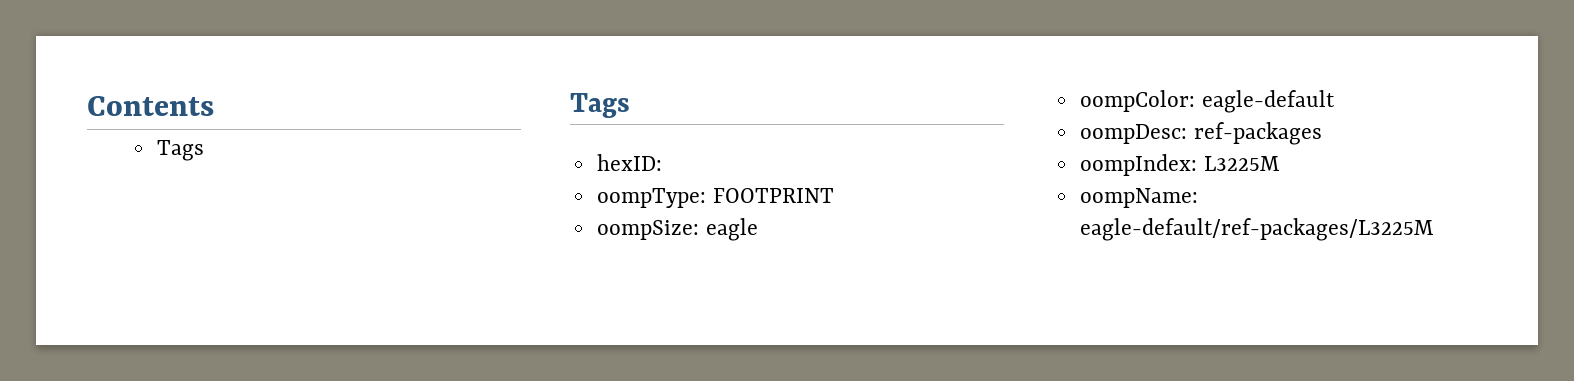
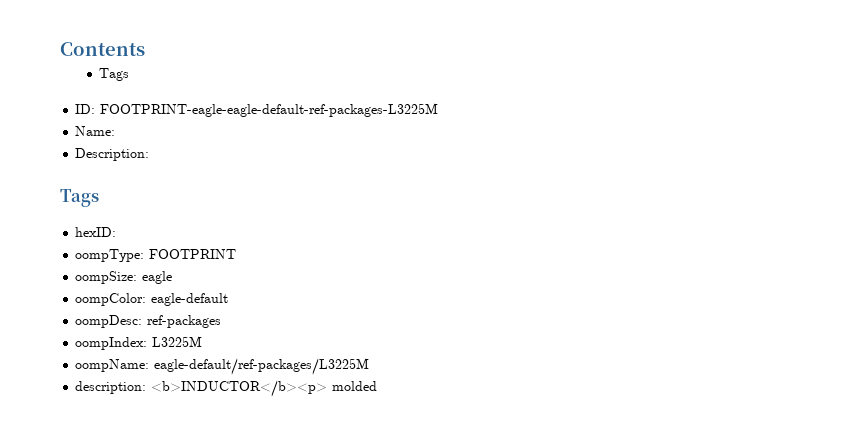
+ ID: FOOTPRINT-eagle-eagle-default-ref-packages-L3225M
+ Name:
+ Description:
+ description: <b>INDUCTOR</b><p> molded

